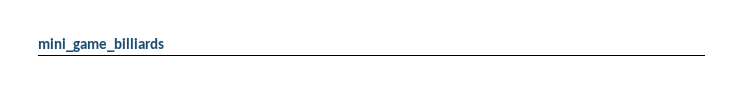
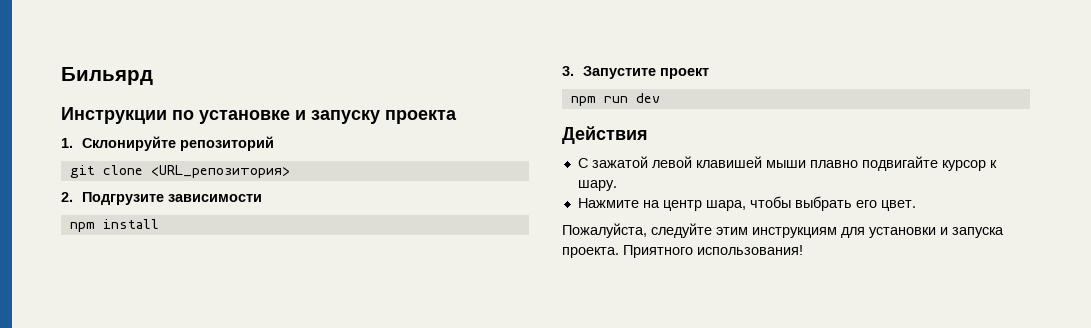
- mini_game_billiards
+ Бильярд
+ Инструкции по установке и запуску проекта
+ 1. Склонируйте репозиторий
+ git clone <URL_репозитория>
+ 2. Подгрузите зависимости
+ npm install
+ 3. Запустите проект
+ npm run dev
+ Действия
+ С зажатой левой клавишей мыши плавно подвигайте курсор к шару.
+ Нажмите на центр шара, чтобы выбрать его цвет.
+ Пожалуйста, следуйте этим инструкциям для установки и запуска проекта. Приятного использования!

